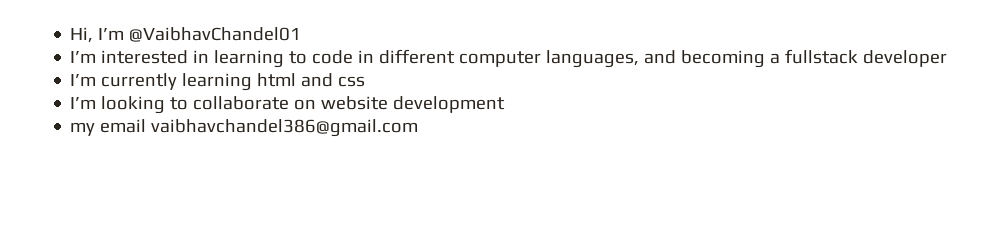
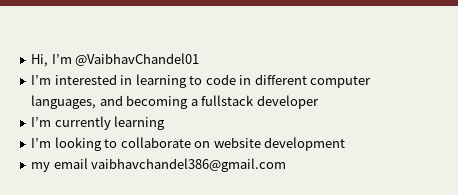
- I’m currently learning html and css
+ I’m currently learning

